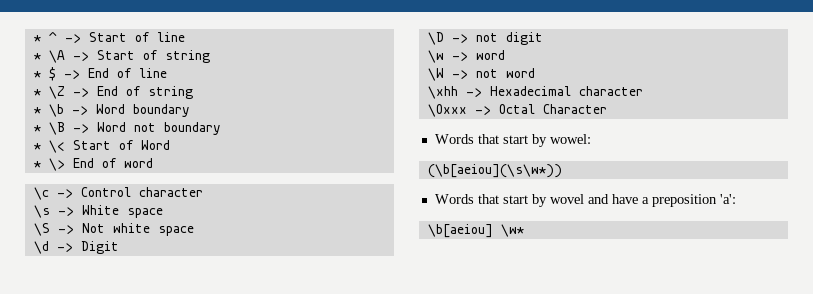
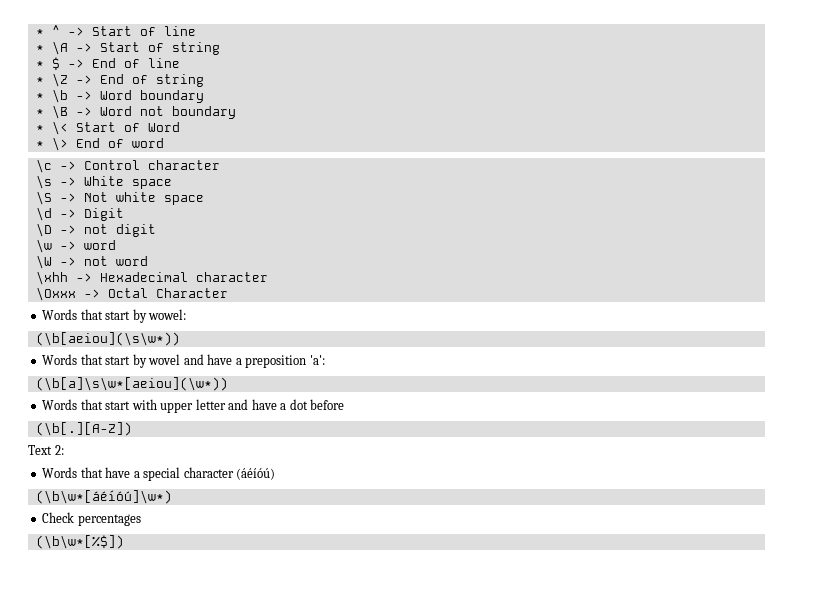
- \b[aeiou] \w*
+ (\b[a]\s\w*[aeiou](\w*))
+ Words that start with upper letter and have a dot before
+ (\b[.][A-Z])
+ Text 2:
+ Words that have a special character (áéíóú)
+ (\b\w*[áéíóú]\w*)
+ Check percentages
+ (\b\w*[%$])

